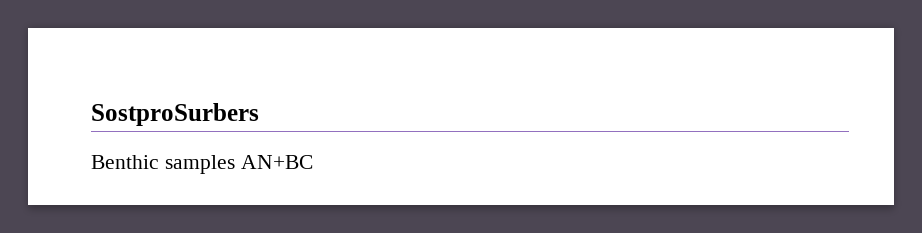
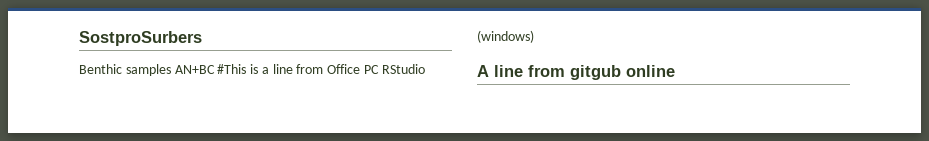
- Benthic samples AN+BC
+ Benthic samples AN+BC #This is a line from Office PC RStudio (windows)
+ A line from gitgub online

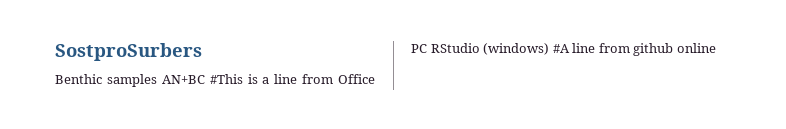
- Benthic samples AN+BC #This is a line from Office PC RStudio (windows)
- A line from gitgub online
+ Benthic samples AN+BC #This is a line from Office PC RStudio (windows) #A line from github online

